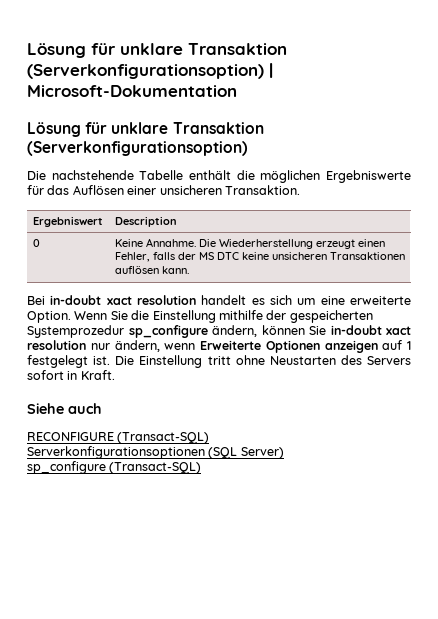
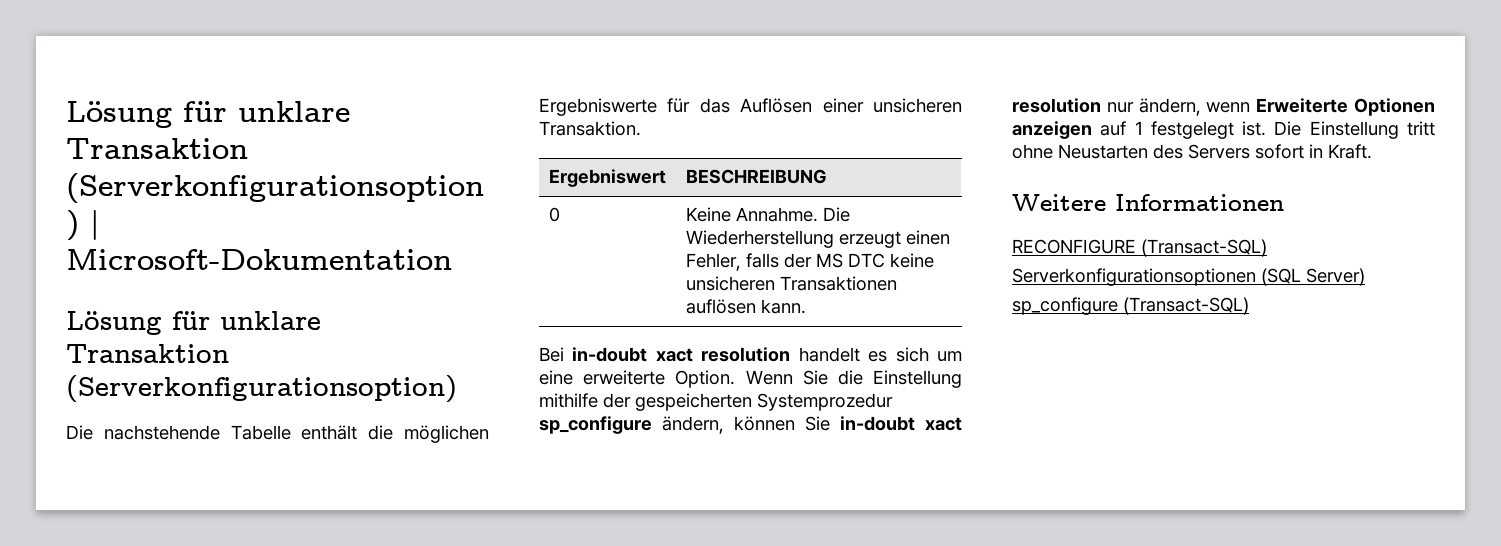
- Ergebniswert | Description
+ Ergebniswert | BESCHREIBUNG
- Siehe auch
+ Weitere Informationen

